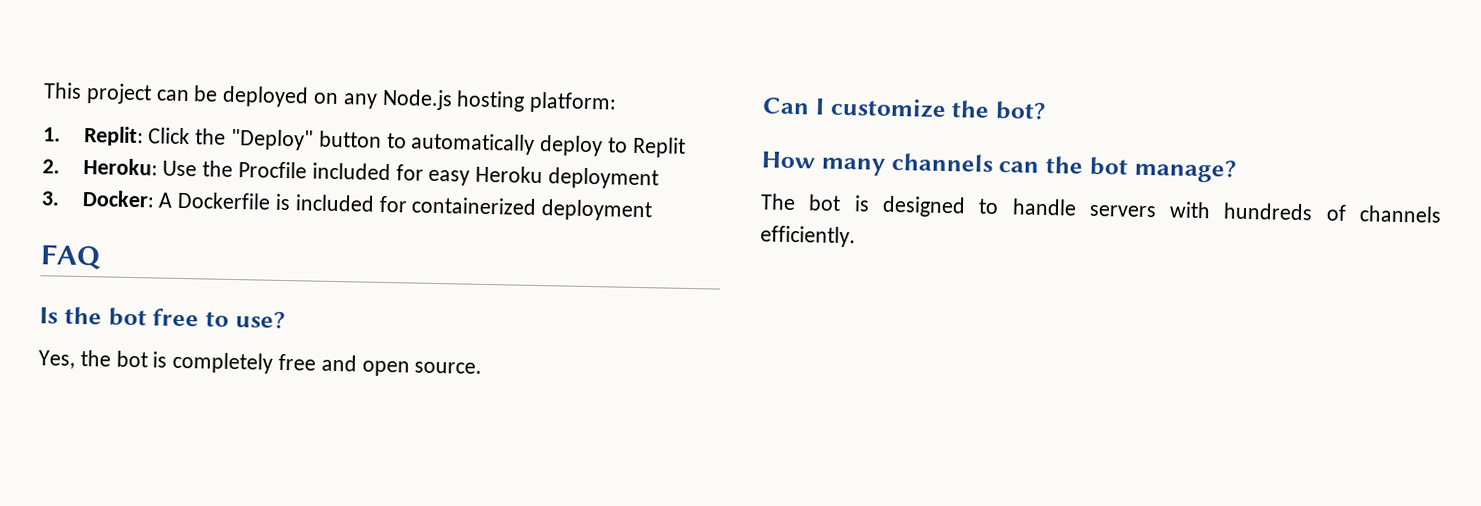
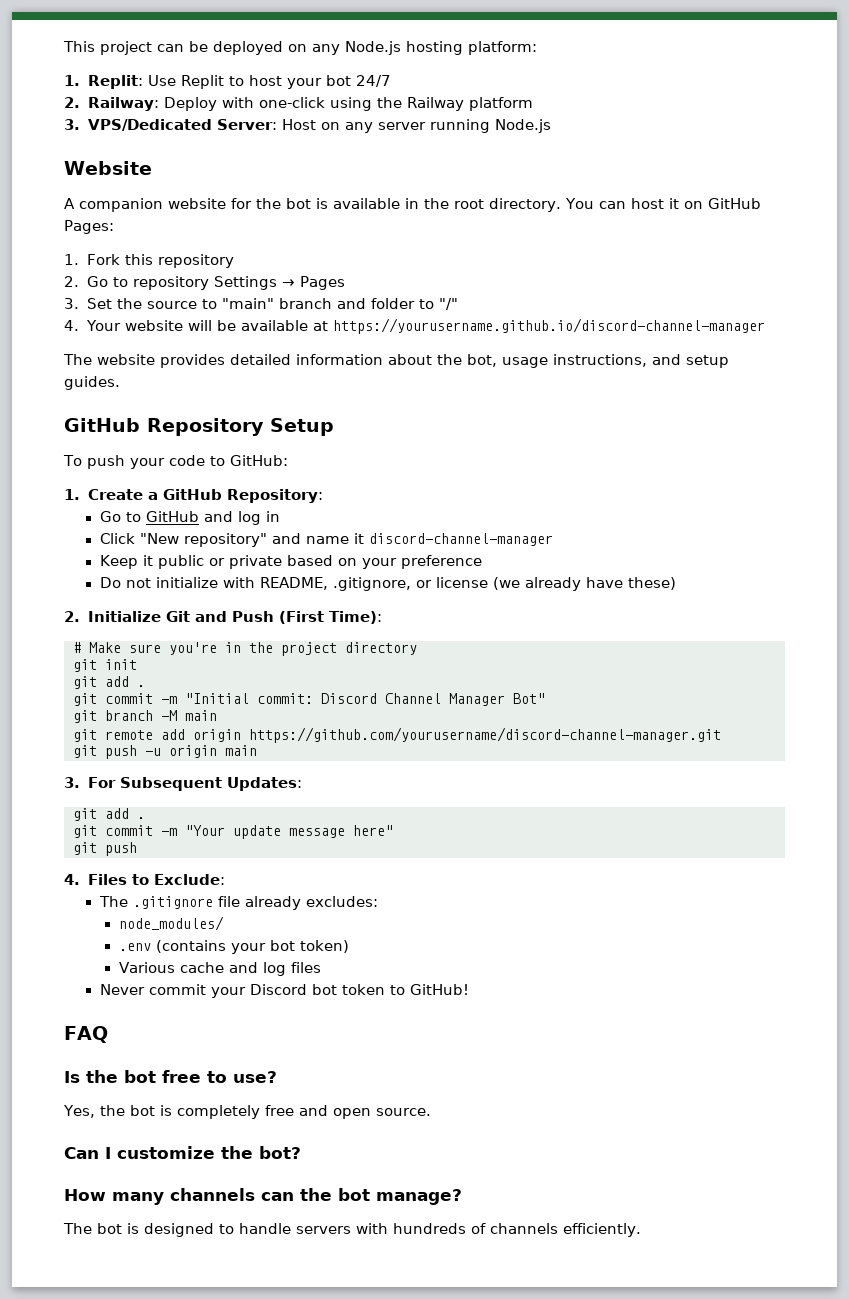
- 1. Replit: Click the "Deploy" button to automatically deploy to Replit
- 2. Heroku: Use the Procfile included for easy Heroku deployment
- 3. Docker: A Dockerfile is included for containerized deployment
+ 1. Replit: Use Replit to host your bot 24/7
+ 2. Railway: Deploy with one-click using the Railway platform
+ 3. VPS/Dedicated Server: Host on any server running Node.js
+ Website
+ A companion website for the bot is available in the root directory. You can host it on GitHub Pages:
+ 1. Fork this repository
+ 2. Go to repository Settings → Pages
+ 3. Set the source to "main" branch and folder to "/"
+ 4. Your website will be available at https://yourusername.github.io/discord-channel-manager
+ The website provides detailed information about the bot, usage instructions, and setup guides.
+ GitHub Repository Setup
+ To push your code to GitHub:
+ 1. Create a GitHub Repository:
+ Go to GitHub and log in
+ Click "New repository" and name it discord-channel-manager
+ Keep it public or private based on your preference
+ Do not initialize with README, .gitignore, or license (we already have these)
+ 2. Initialize Git and Push (First Time):
+ # Make sure you're in the project directory
+ git init
+ git add .
+ git commit -m "Initial commit: Discord Channel Manager Bot"
+ git branch -M main
+ git remote add origin https://github.com/yourusername/discord-channel-manager.git
+ git push -u origin main
+ 3. For Subsequent Updates:
+ git add .
+ git commit -m "Your update message here"
+ git push
+ 4. Files to Exclude:
+ The .gitignore file already excludes:
+ node_modules/
+ .env (contains your bot token)
+ Various cache and log files
+ Never commit your Discord bot token to GitHub!

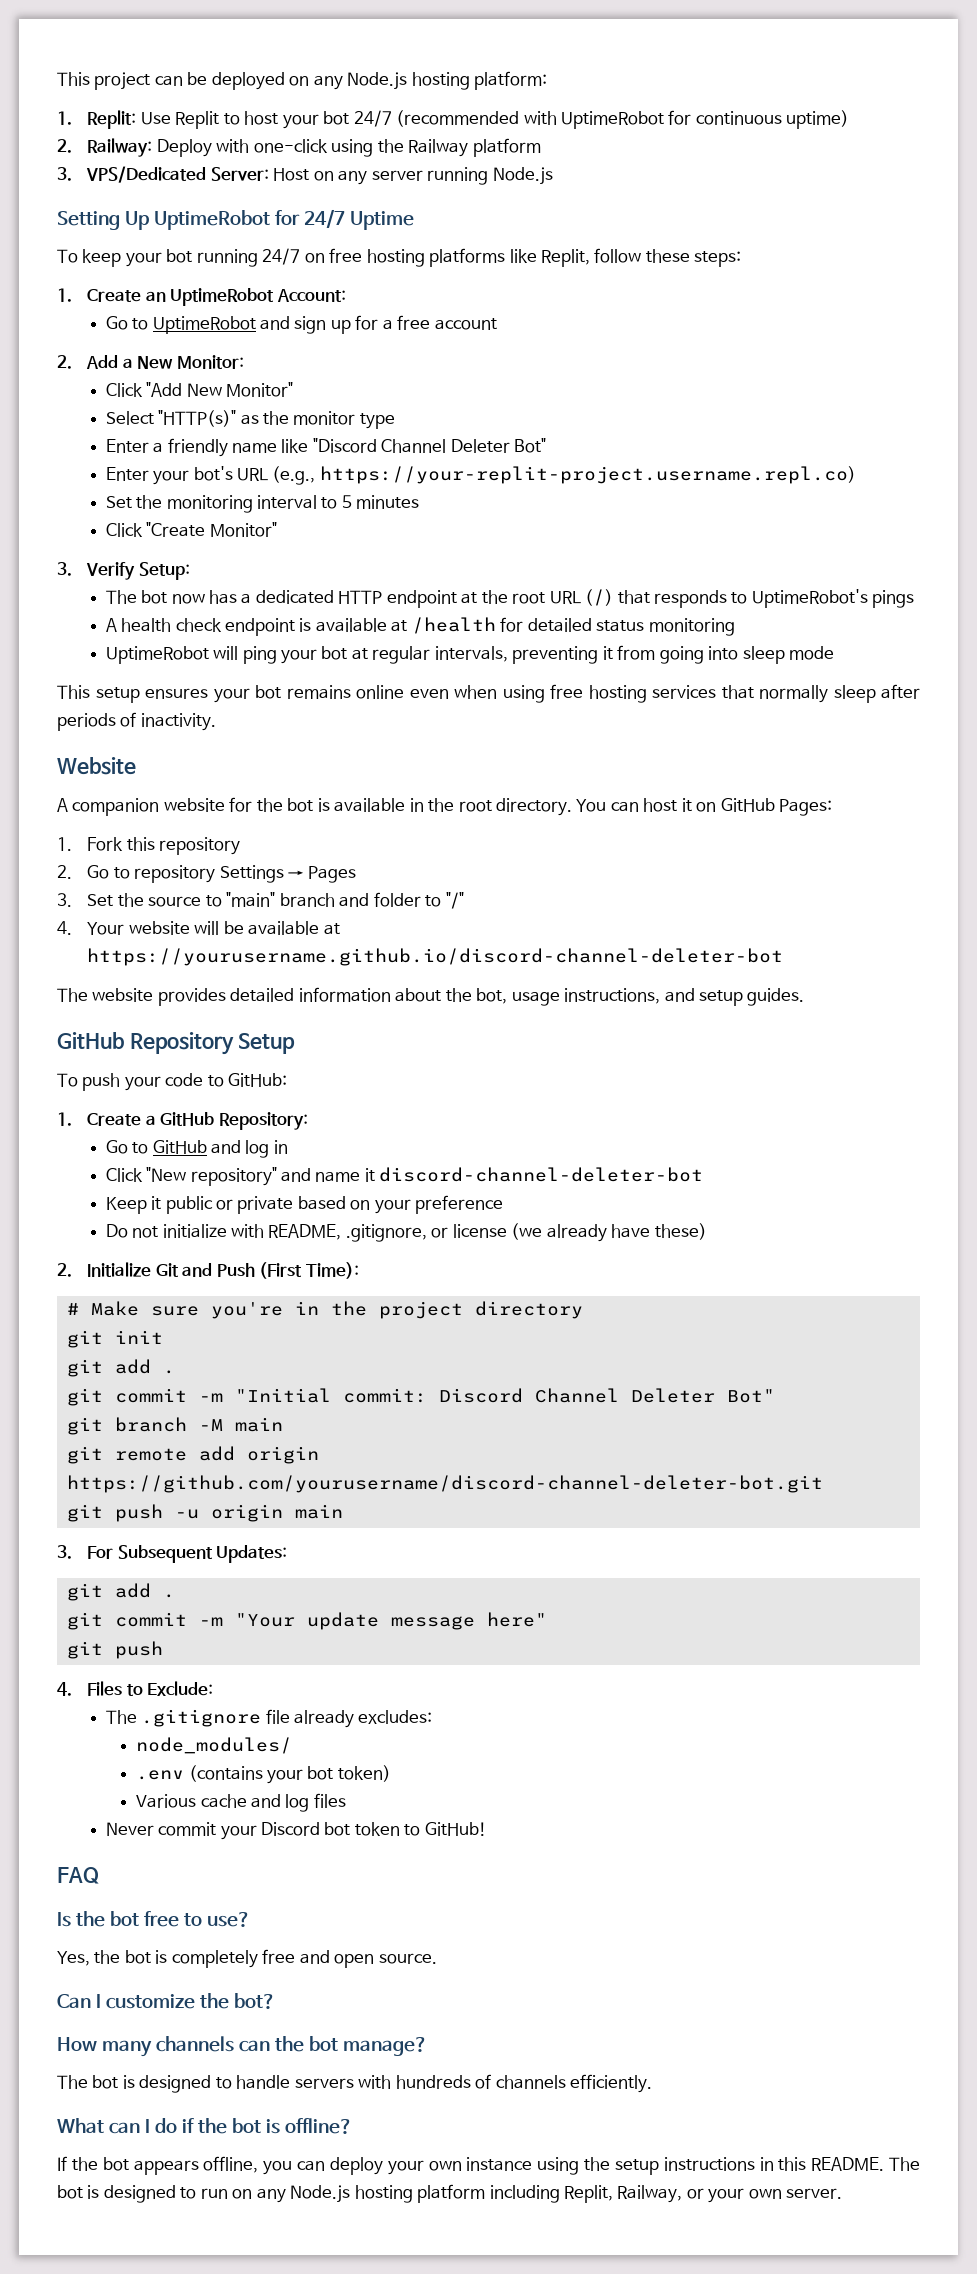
- 1. Replit: Use Replit to host your bot 24/7
+ 1. Replit: Use Replit to host your bot 24/7 (recommended with UptimeRobot for continuous uptime)
+ Setting Up UptimeRobot for 24/7 Uptime
+ To keep your bot running 24/7 on free hosting platforms like Replit, follow these steps:
+ 1. Create an UptimeRobot Account:
+ Go to UptimeRobot and sign up for a free account
+ 2. Add a New Monitor:
+ Click "Add New Monitor"
+ Select "HTTP(s)" as the monitor type
+ Enter a friendly name like "Discord Channel Deleter Bot"
+ Enter your bot's URL (e.g., https://your-replit-project.username.repl.co)
+ Set the monitoring interval to 5 minutes
+ Click "Create Monitor"
+ 3. Verify Setup:
+ The bot now has a dedicated HTTP endpoint at the root URL (/) that responds to UptimeRobot's pings
+ A health check endpoint is available at /health for detailed status monitoring
+ UptimeRobot will ping your bot at regular intervals, preventing it from going into sleep mode
+ This setup ensures your bot remains online even when using free hosting services that normally sleep after periods of inactivity.
- 4. Your website will be available at https://yourusername.github.io/discord-channel-manager
+ 4. Your website will be available at https://yourusername.github.io/discord-channel-deleter-bot
- Click "New repository" and name it discord-channel-manager
+ Click "New repository" and name it discord-channel-deleter-bot
- git commit -m "Initial commit: Discord Channel Manager Bot"
+ git commit -m "Initial commit: Discord Channel Deleter Bot"
- git remote add origin https://github.com/yourusername/discord-channel-manager.git
+ git remote add origin https://github.com/yourusername/discord-channel-deleter-bot.git
+ What can I do if the bot is offline?
+ If the bot appears offline, you can deploy your own instance using the setup instructions in this README. The bot is designed to run on any Node.js hosting platform including Replit, Railway, or your own server.

